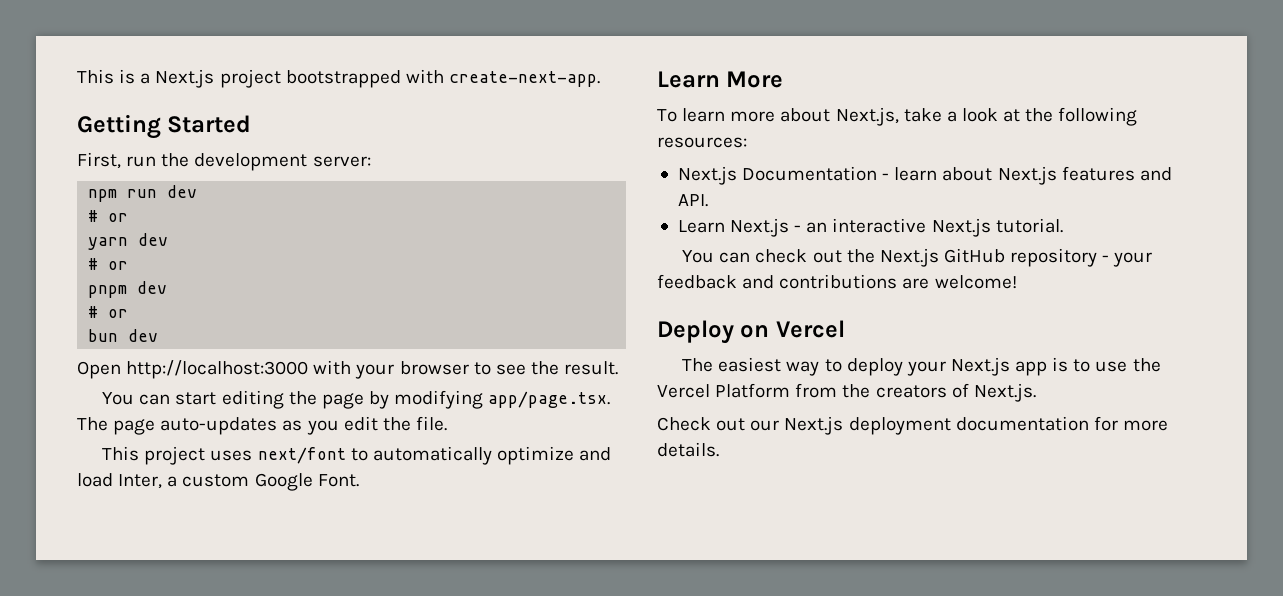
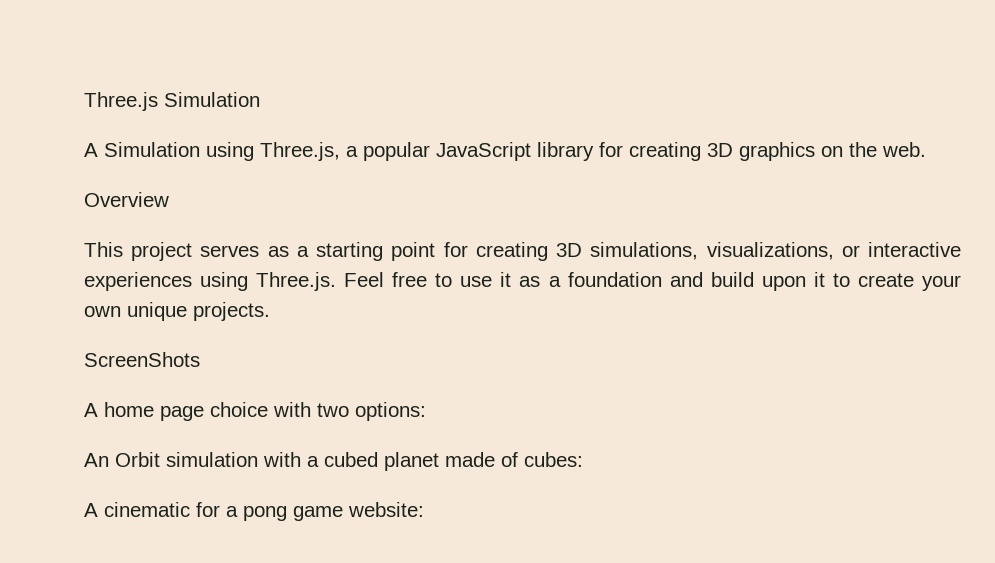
- This is a Next.js project bootstrapped with create-next-app.
- Getting Started
- First, run the development server:
- npm run dev
- # or
- yarn dev
- # or
- pnpm dev
- # or
- bun dev
- Open http://localhost:3000 with your browser to see the result.
- You can start editing the page by modifying app/page.tsx. The page auto-updates as you edit the file.
- This project uses next/font to automatically optimize and load Inter, a custom Google Font.
- Learn More
- To learn more about Next.js, take a look at the following resources:
- Next.js Documentation - learn about Next.js features and API.
- Learn Next.js - an interactive Next.js tutorial.
- You can check out the Next.js GitHub repository - your feedback and contributions are welcome!
- Deploy on Vercel
- The easiest way to deploy your Next.js app is to use the Vercel Platform from the creators of Next.js.
- Check out our Next.js deployment documentation for more details.
+ Three.js Simulation
+ A Simulation using Three.js, a popular JavaScript library for creating 3D graphics on the web.
+ Overview
+ This project serves as a starting point for creating 3D simulations, visualizations, or interactive experiences using Three.js. Feel free to use it as a foundation and build upon it to create your own unique projects.
+ ScreenShots
+ A home page choice with two options:
+ An Orbit simulation with a cubed planet made of cubes:
+ A cinematic for a pong game website:

